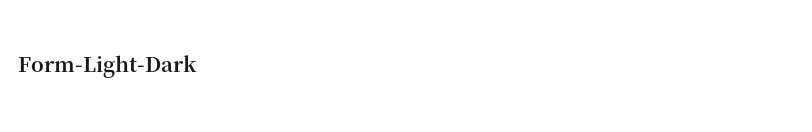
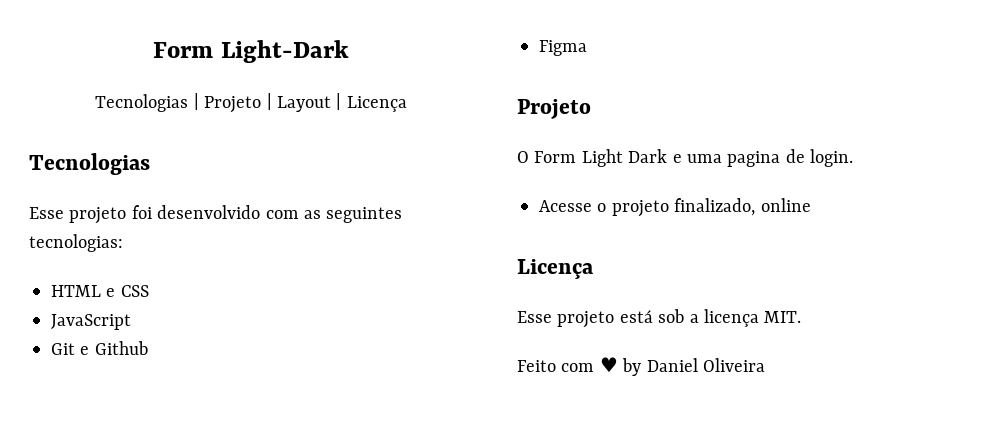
- Form-Light-Dark
+ Form Light-Dark
+ Tecnologias | Projeto | Layout | Licença
+ Tecnologias
+ Esse projeto foi desenvolvido com as seguintes tecnologias:
+ HTML e CSS
+ JavaScript
+ Git e Github
+ Figma
+ Projeto
+ O Form Light Dark e uma pagina de login.
+ Acesse o projeto finalizado, online
+ Licença
+ Esse projeto está sob a licença MIT.
+ Feito com ♥ by Daniel Oliveira

